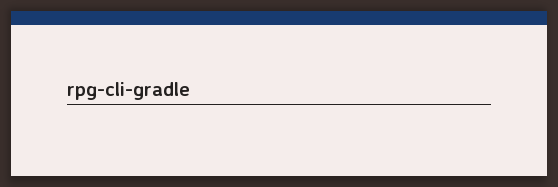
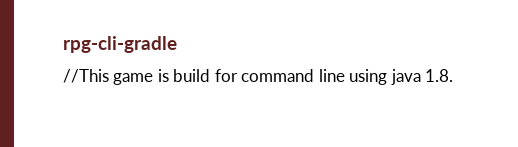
+ //This game is build for command line using java 1.8.

